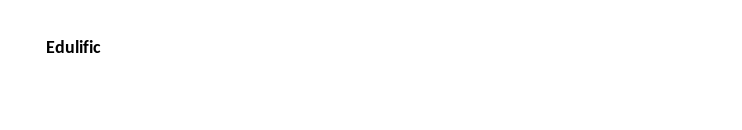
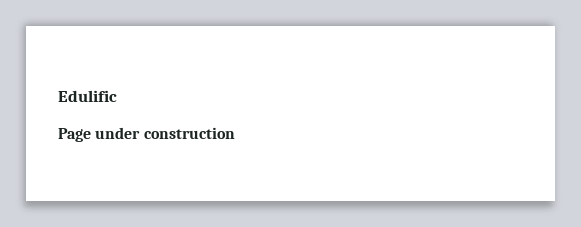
+ Page under construction

